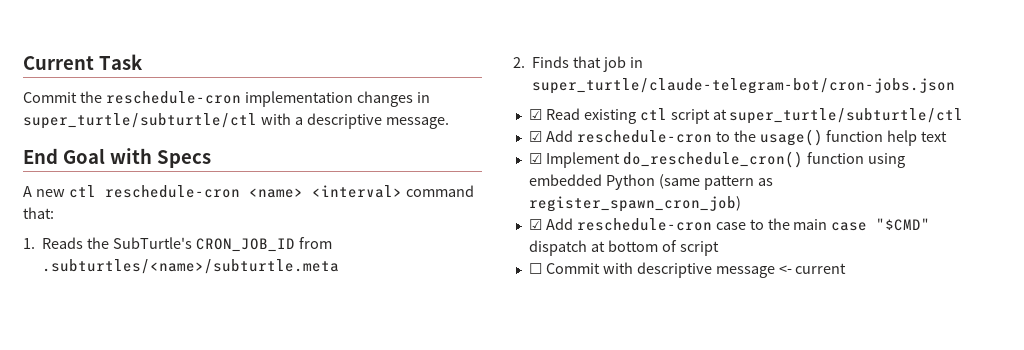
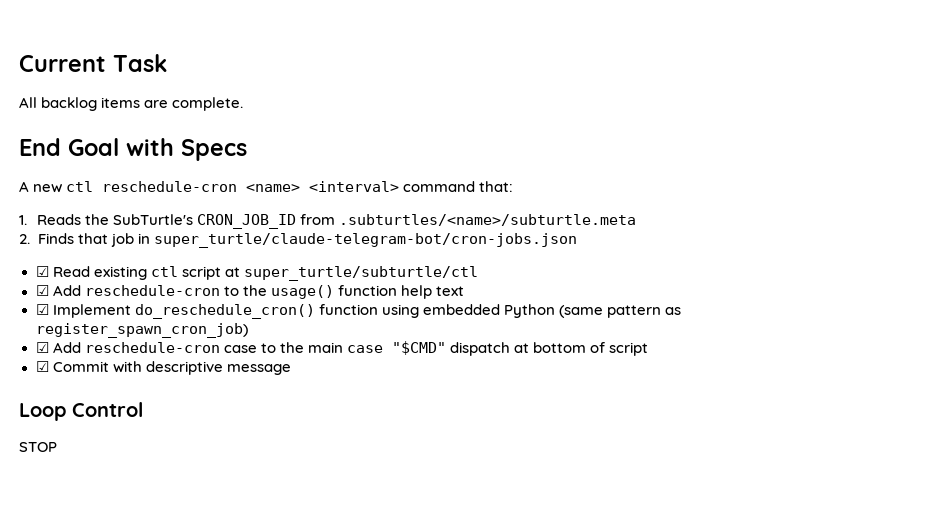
- Commit the reschedule-cron implementation changes in super_turtle/subturtle/ctl with a descriptive message.
+ All backlog items are complete.
- ☐ Commit with descriptive message <- current
+ ☑ Commit with descriptive message
+ Loop Control
+ STOP

